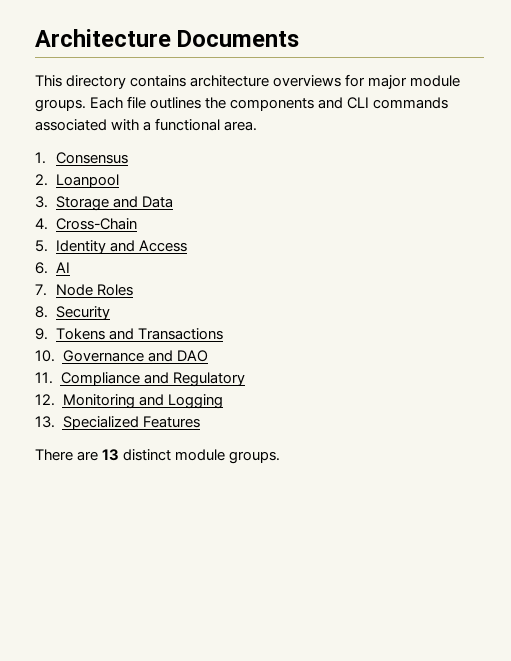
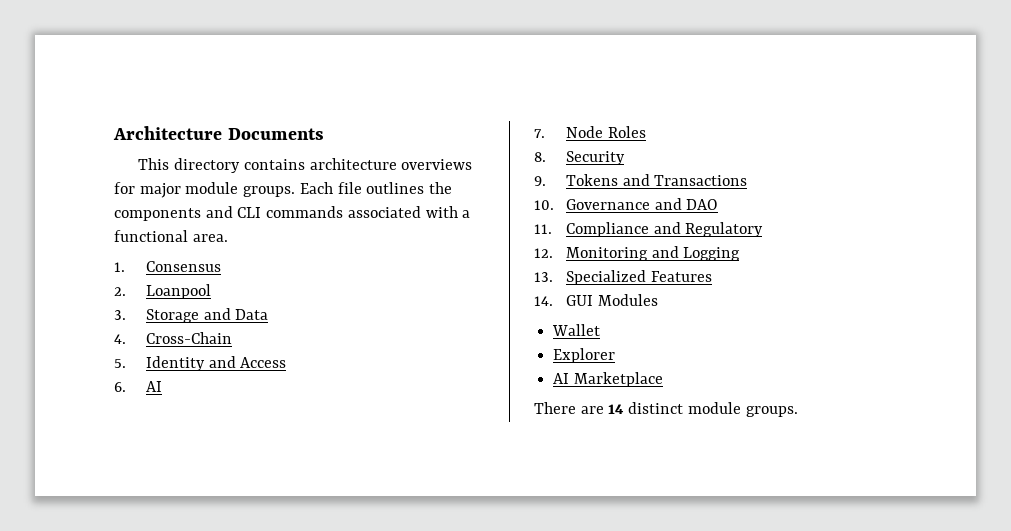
+ 14. GUI Modules
+ Wallet
+ Explorer
+ AI Marketplace
- There are 13 distinct module groups.
+ There are 14 distinct module groups.

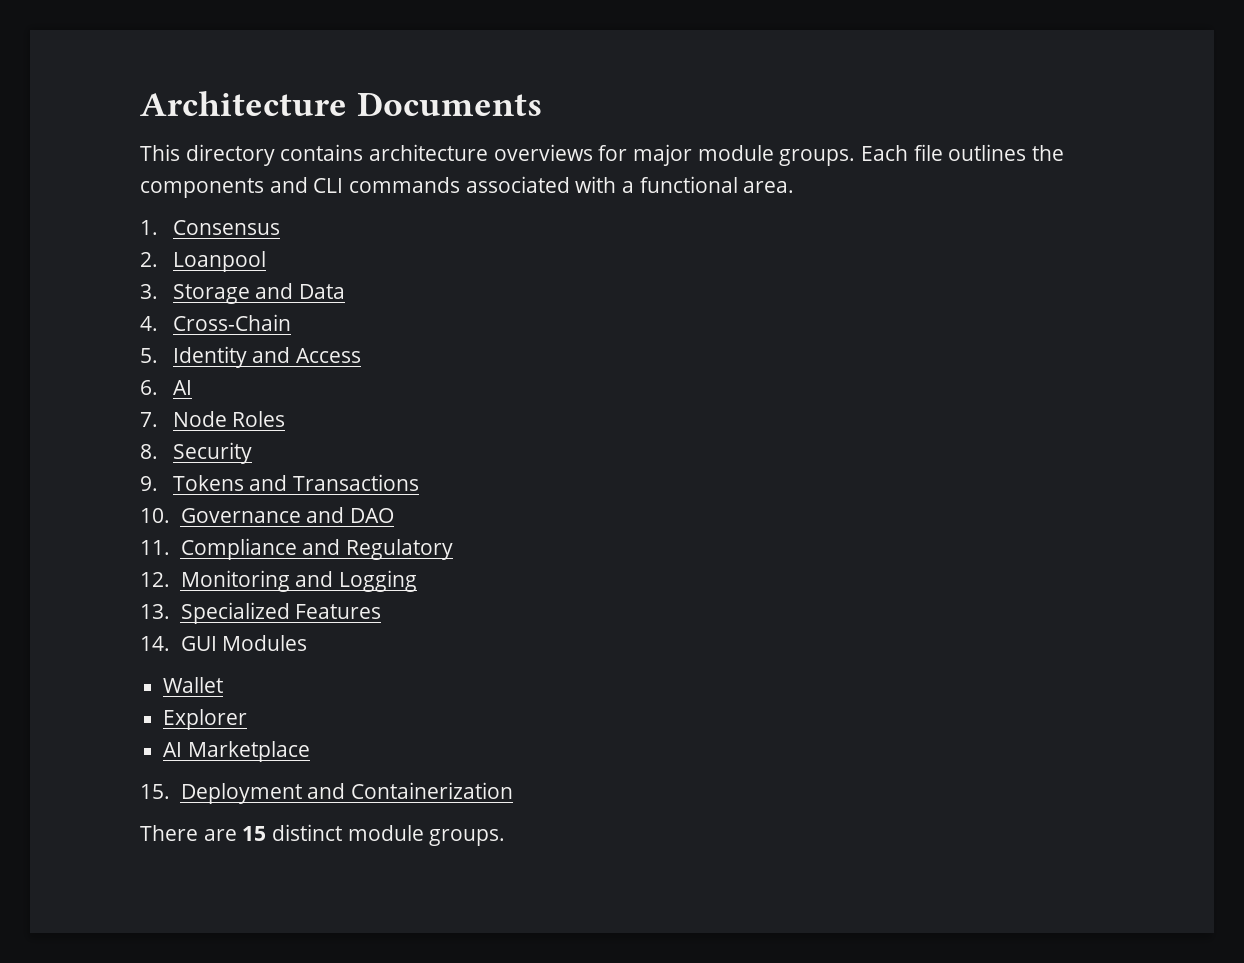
+ 15. Deployment and Containerization
- There are 14 distinct module groups.
+ There are 15 distinct module groups.

